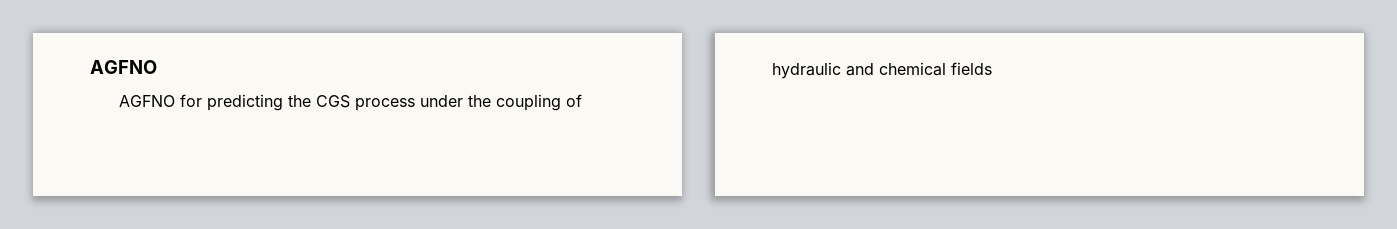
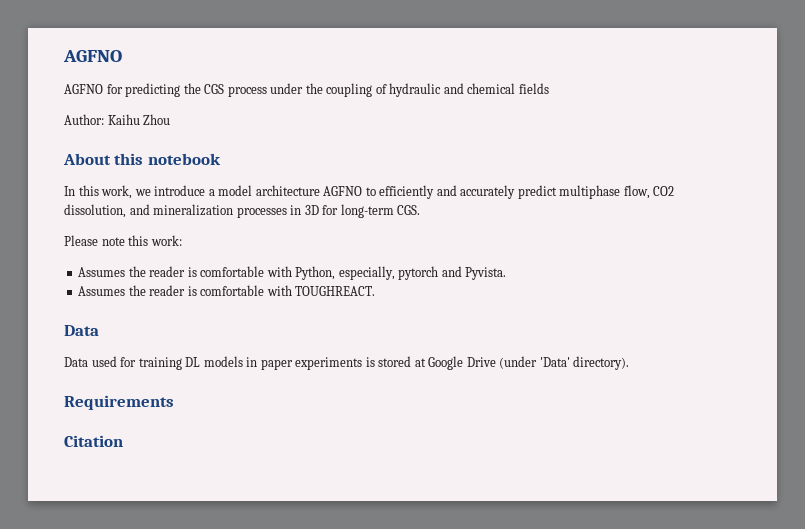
+ Author: Kaihu Zhou
+ About this notebook
+ In this work, we introduce a model architecture AGFNO to efficiently and accurately predict multiphase flow, CO2 dissolution, and mineralization processes in 3D for long-term CGS.
+ Please note this work:
+ Assumes the reader is comfortable with Python, especially, pytorch and Pyvista.
+ Assumes the reader is comfortable with TOUGHREACT.
+ Data
+ Data used for training DL models in paper experiments is stored at Google Drive (under 'Data' directory).
+ Requirements
+ Citation

